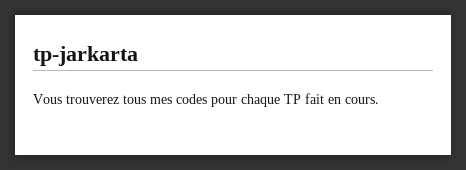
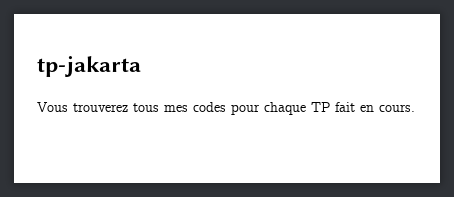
- tp-jarkarta
+ tp-jakarta

